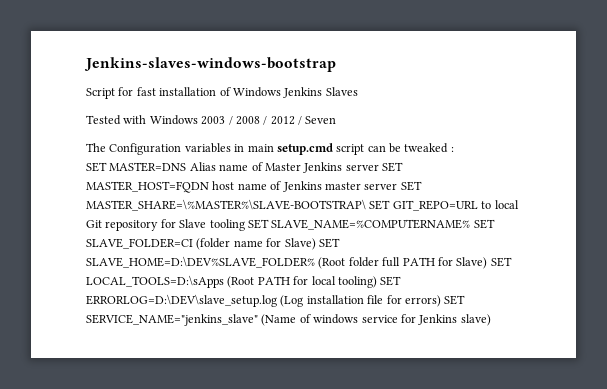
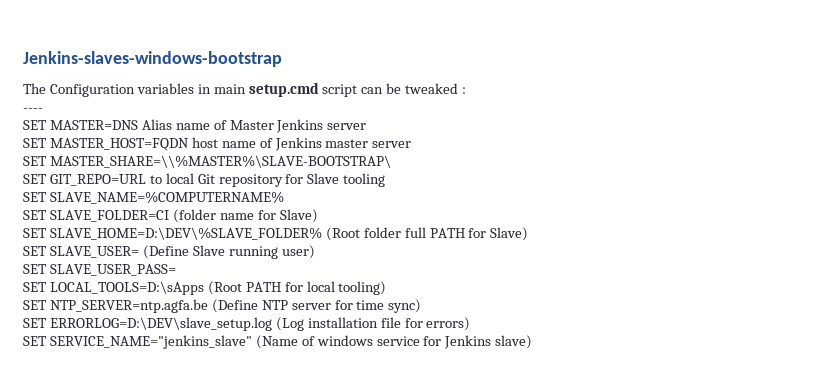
- Script for fast installation of Windows Jenkins Slaves
- Tested with Windows 2003 / 2008 / 2012 / Seven
+ ----
- SET MASTER=DNS Alias name of Master Jenkins server SET MASTER_HOST=FQDN host name of Jenkins master server SET MASTER_SHARE=\%MASTER%\SLAVE-BOOTSTRAP\ SET GIT_REPO=URL to local Git repository for Slave tooling SET SLAVE_NAME=%COMPUTERNAME% SET SLAVE_FOLDER=CI (folder name for Slave) SET SLAVE_HOME=D:\DEV%SLAVE_FOLDER% (Root folder full PATH for Slave) SET LOCAL_TOOLS=D:\sApps (Root PATH for local tooling) SET ERRORLOG=D:\DEV\slave_setup.log (Log installation file for errors) SET SERVICE_NAME="jenkins_slave" (Name of windows service for Jenkins slave)
+ SET MASTER=DNS Alias name of Master Jenkins server
+ SET MASTER_HOST=FQDN host name of Jenkins master server
+ SET MASTER_SHARE=\\%MASTER%\SLAVE-BOOTSTRAP\
+ SET GIT_REPO=URL to local Git repository for Slave tooling
+ SET SLAVE_NAME=%COMPUTERNAME%
+ SET SLAVE_FOLDER=CI (folder name for Slave)
+ SET SLAVE_HOME=D:\DEV\%SLAVE_FOLDER% (Root folder full PATH for Slave)
+ SET SLAVE_USER= (Define Slave running user)
+ SET SLAVE_USER_PASS=
+ SET LOCAL_TOOLS=D:\sApps (Root PATH for local tooling)
+ SET NTP_SERVER=ntp.agfa.be (Define NTP server for time sync)
+ SET ERRORLOG=D:\DEV\slave_setup.log (Log installation file for errors)
+ SET SERVICE_NAME="jenkins_slave" (Name of windows service for Jenkins slave)

